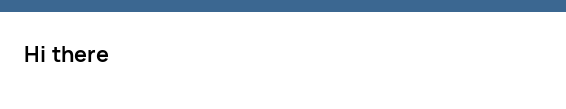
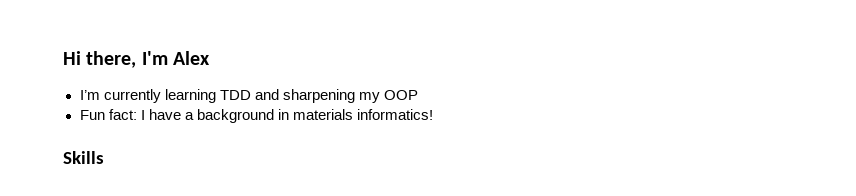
- Hi there
+ Hi there, I'm Alex
+ I’m currently learning TDD and sharpening my OOP
+ Fun fact: I have a background in materials informatics!
+ Skills

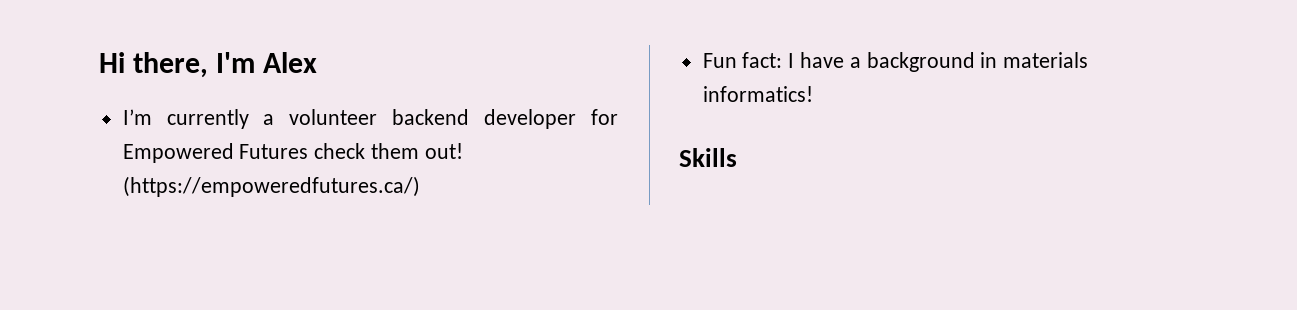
- I’m currently learning TDD and sharpening my OOP
+ I’m currently a volunteer backend developer for Empowered Futures check them out! (https://empoweredfutures.ca/)

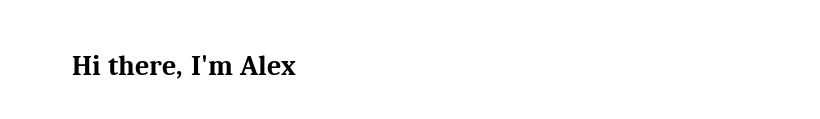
- I’m currently a volunteer backend developer for Empowered Futures check them out! (https://empoweredfutures.ca/)
- Fun fact: I have a background in materials informatics!
- Skills

